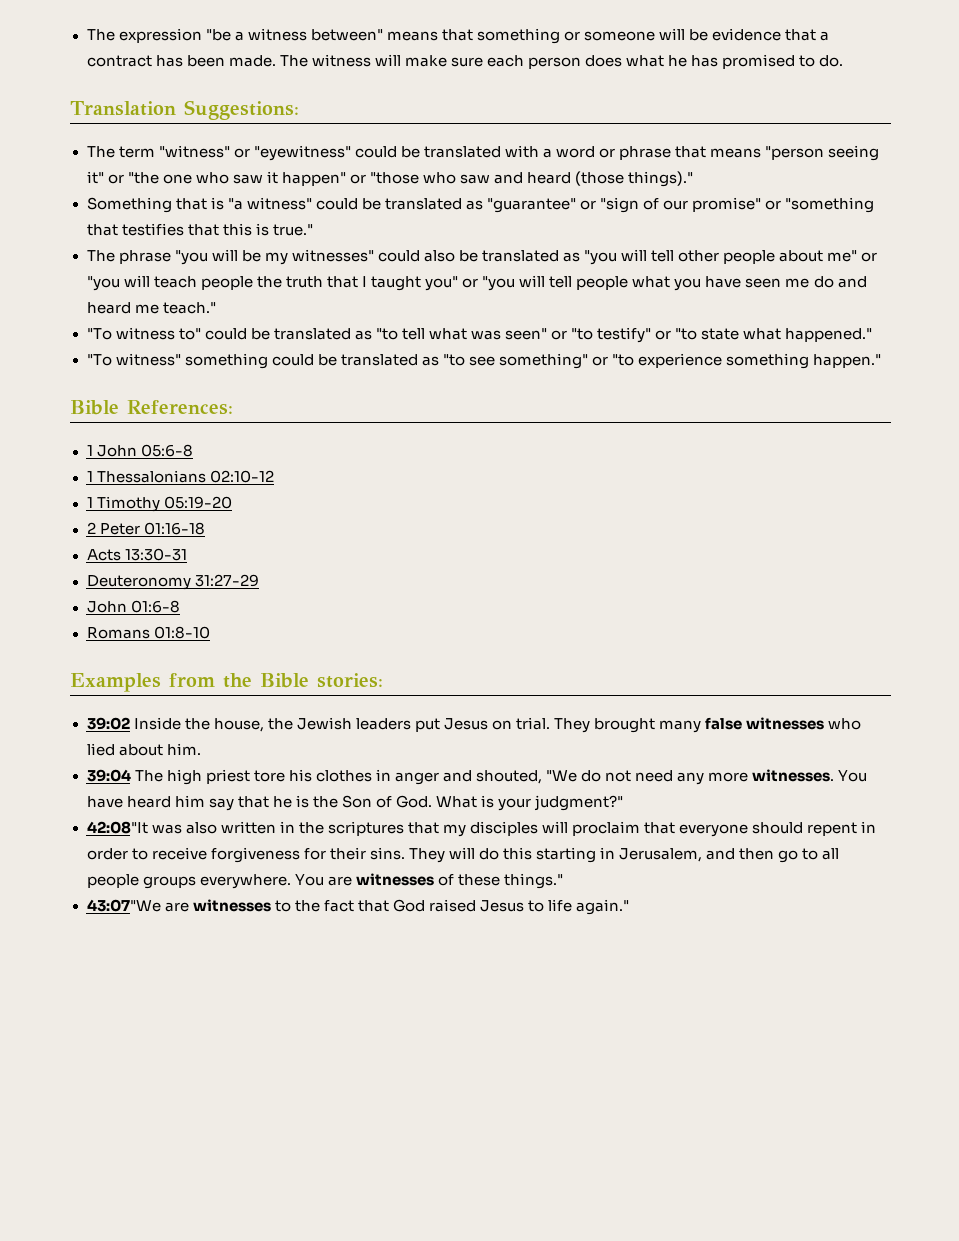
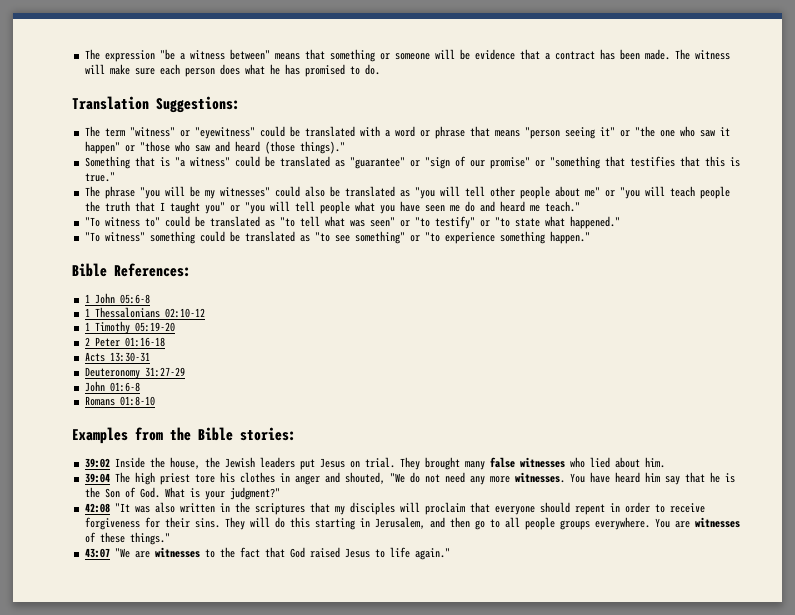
- 42:08"It was also written in the scriptures that my disciples will proclaim that everyone should repent in order to receive forgiveness for their sins.
+ 42:08 "It was also written in the scriptures that my disciples will proclaim that everyone should repent in order to receive forgiveness for their sins.
- 43:07"We are witnesses to the fact that God raised Jesus to life again."
+ 43:07 "We are witnesses to the fact that God raised Jesus to life again."

